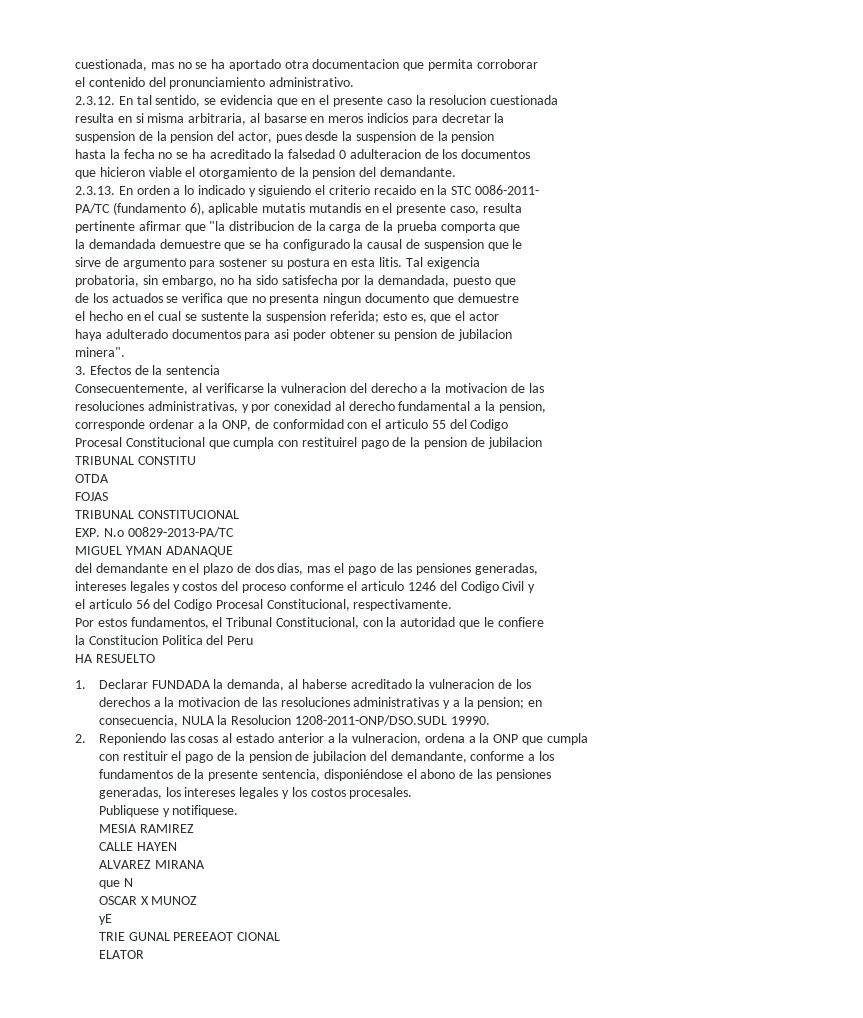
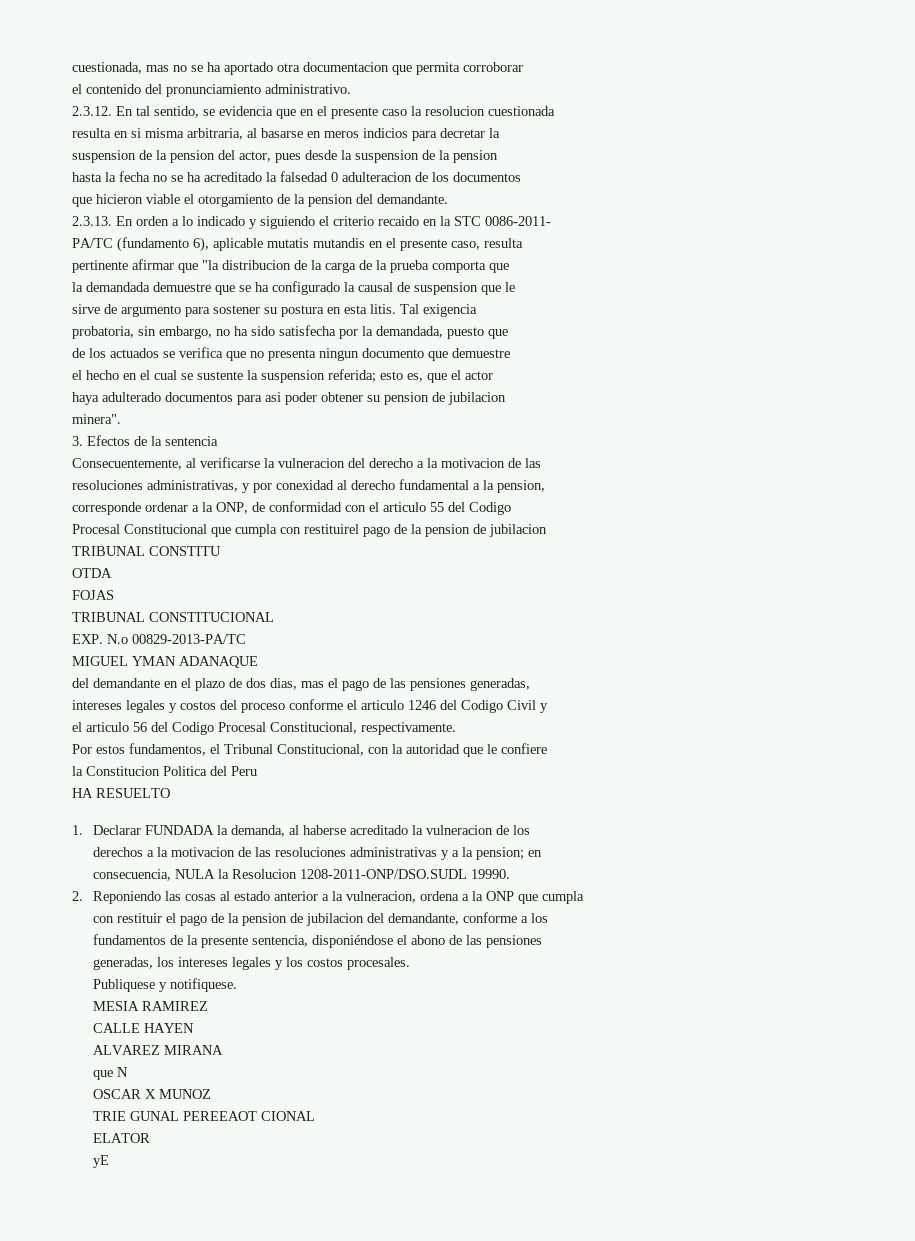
- yE
+ yE

